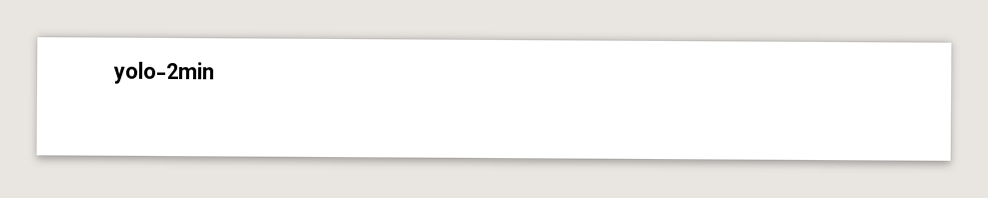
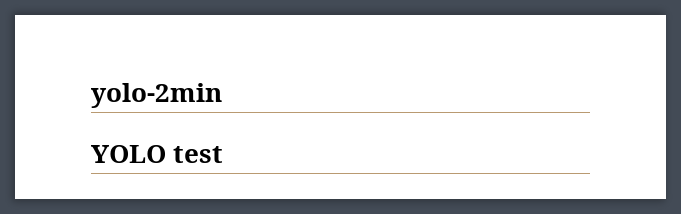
+ YOLO test

